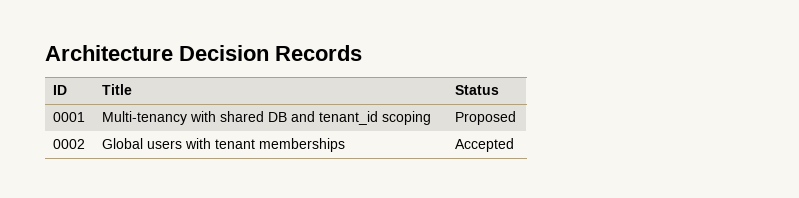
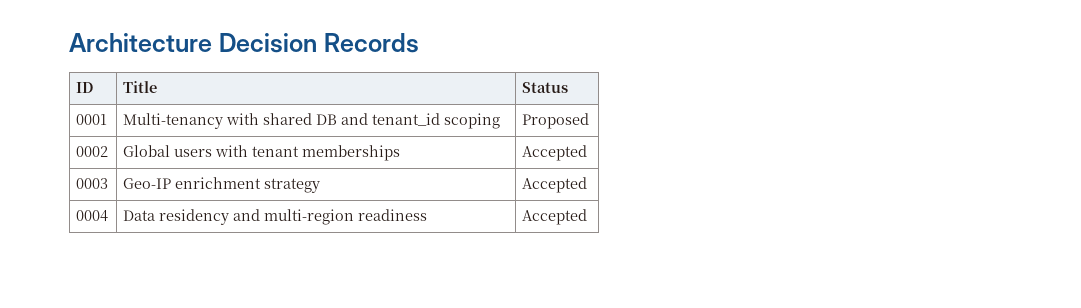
+ 0003 | Geo-IP enrichment strategy | Accepted
+ 0004 | Data residency and multi-region readiness | Accepted

